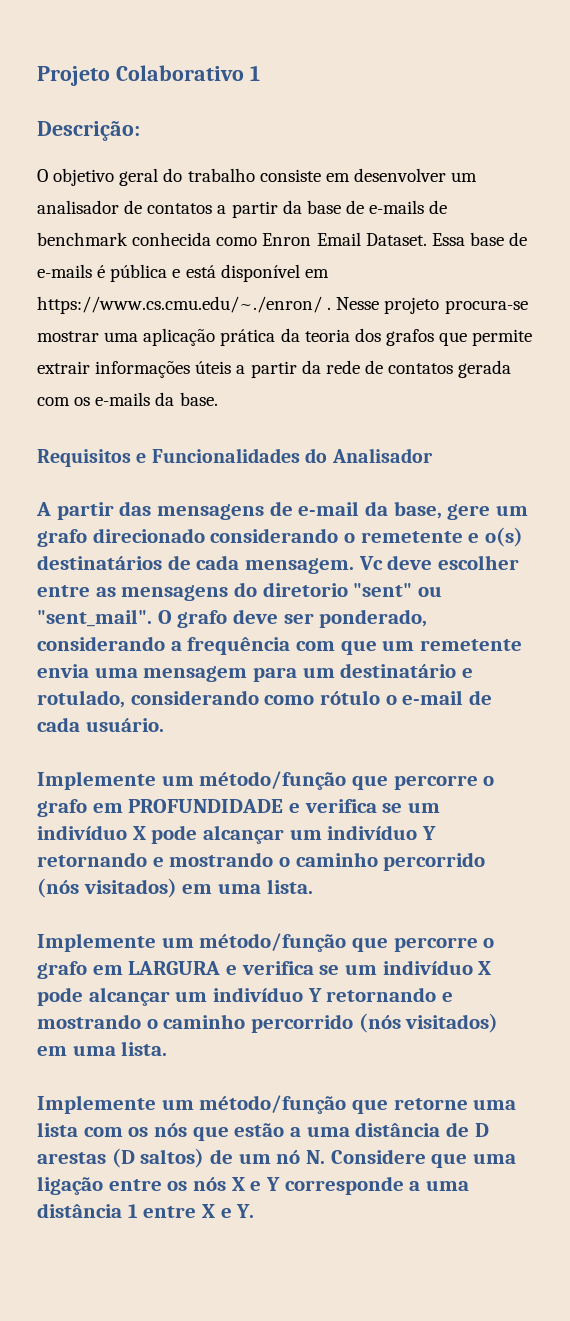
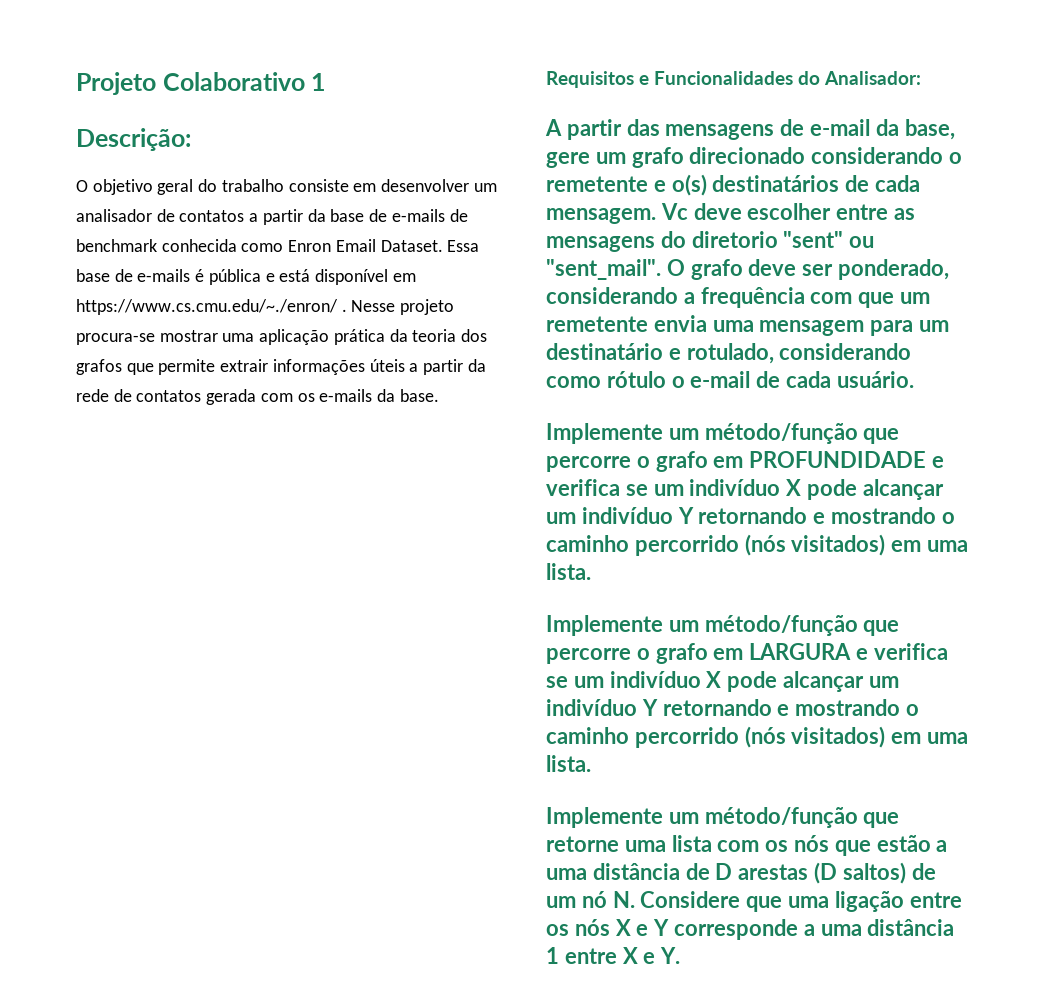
- Requisitos e Funcionalidades do Analisador
+ Requisitos e Funcionalidades do Analisador:

